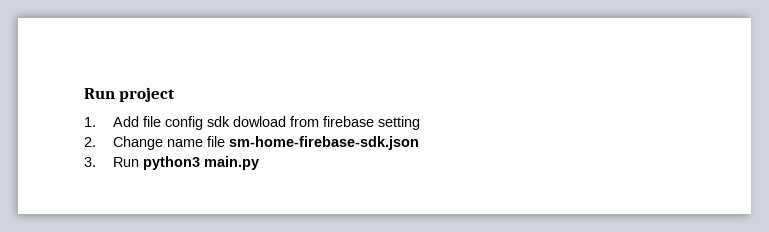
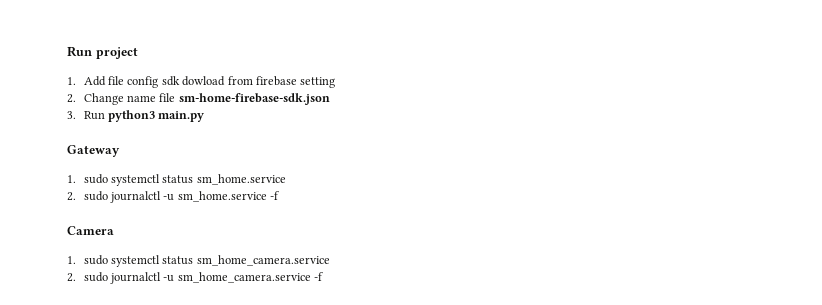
+ Gateway
+ 1. sudo systemctl status sm_home.service
+ 2. sudo journalctl -u sm_home.service -f
+ Camera
+ 1. sudo systemctl status sm_home_camera.service
+ 2. sudo journalctl -u sm_home_camera.service -f

